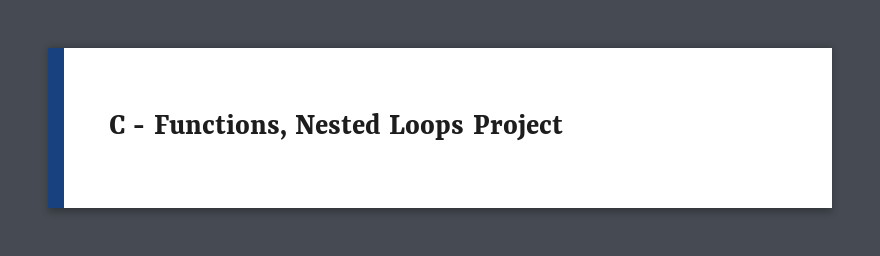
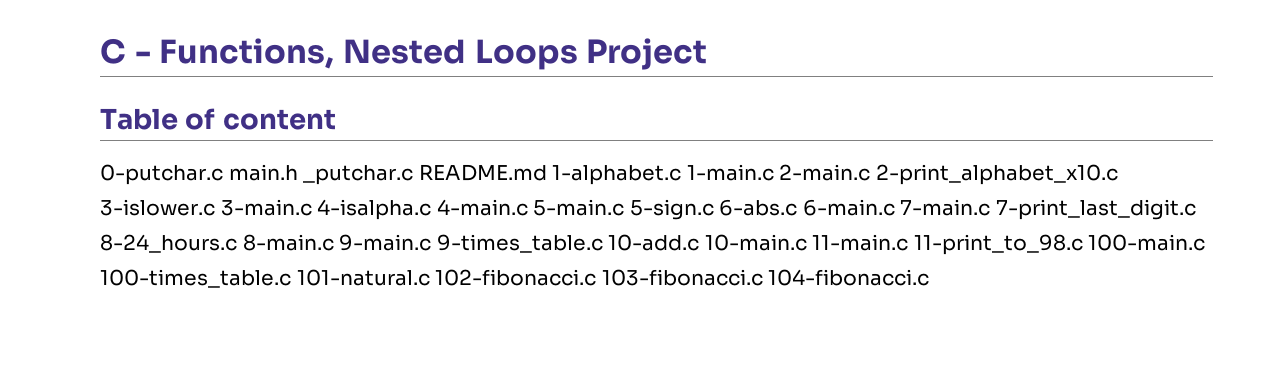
+ Table of content
+ 0-putchar.c main.h _putchar.c README.md 1-alphabet.c 1-main.c 2-main.c 2-print_alphabet_x10.c 3-islower.c 3-main.c 4-isalpha.c 4-main.c 5-main.c 5-sign.c 6-abs.c 6-main.c 7-main.c 7-print_last_digit.c 8-24_hours.c 8-main.c 9-main.c 9-times_table.c 10-add.c 10-main.c 11-main.c 11-print_to_98.c 100-main.c 100-times_table.c 101-natural.c 102-fibonacci.c 103-fibonacci.c 104-fibonacci.c

